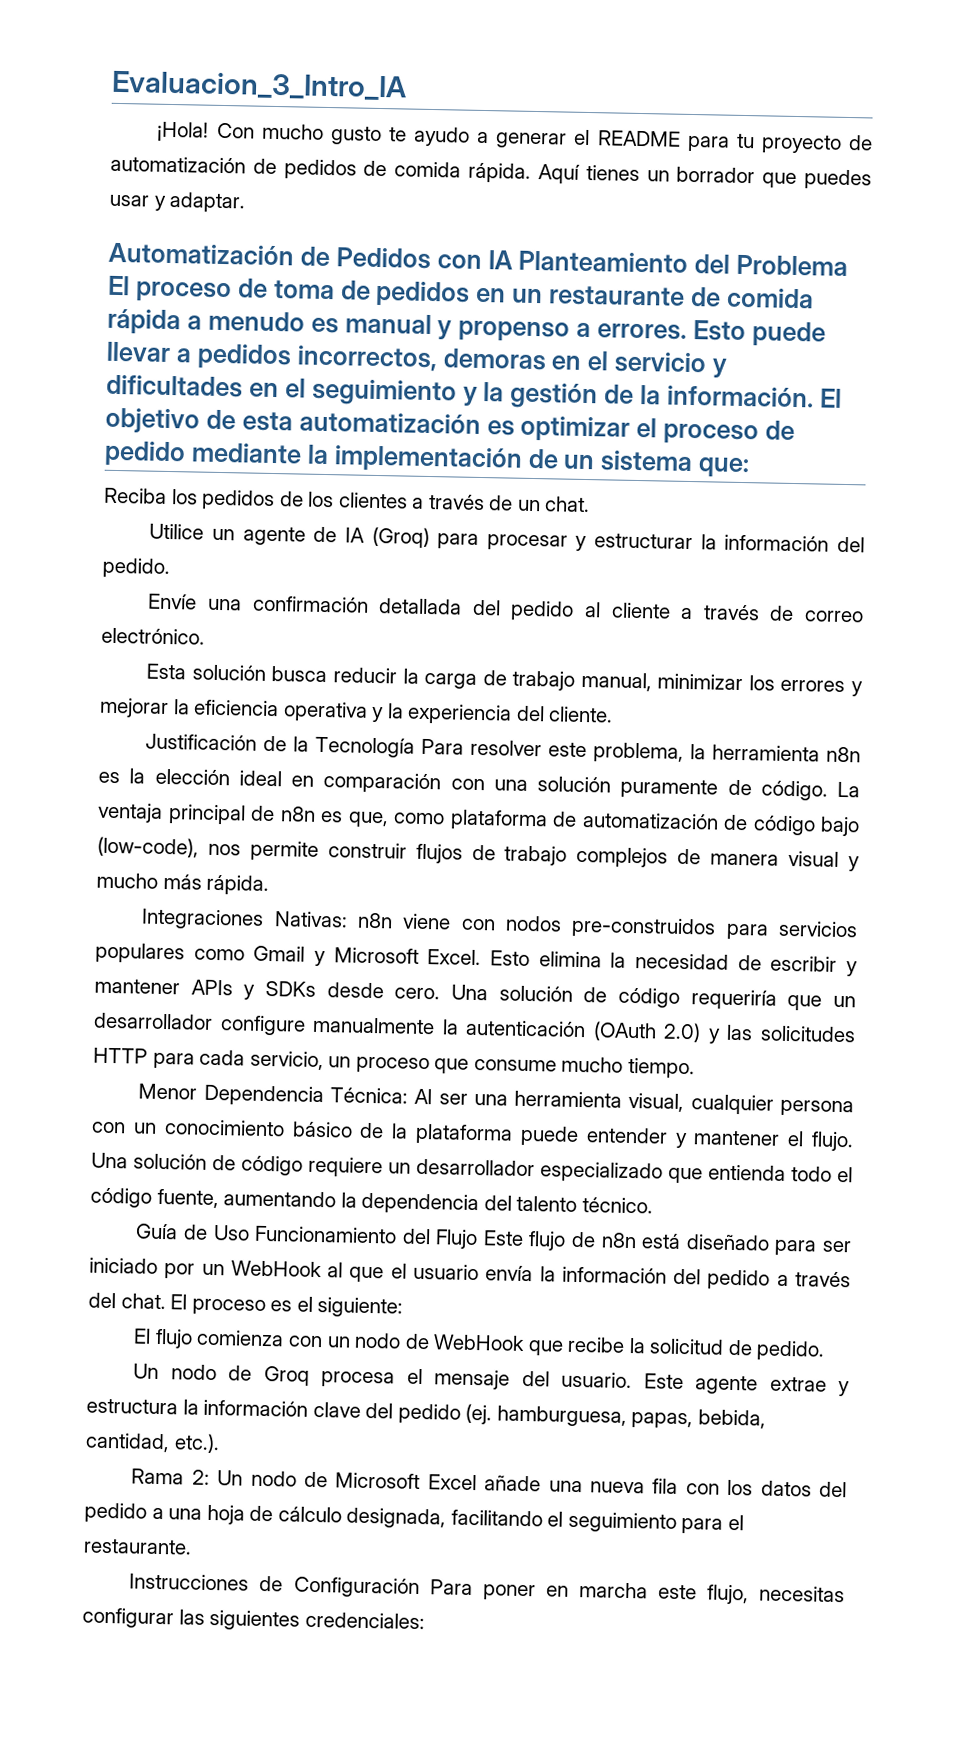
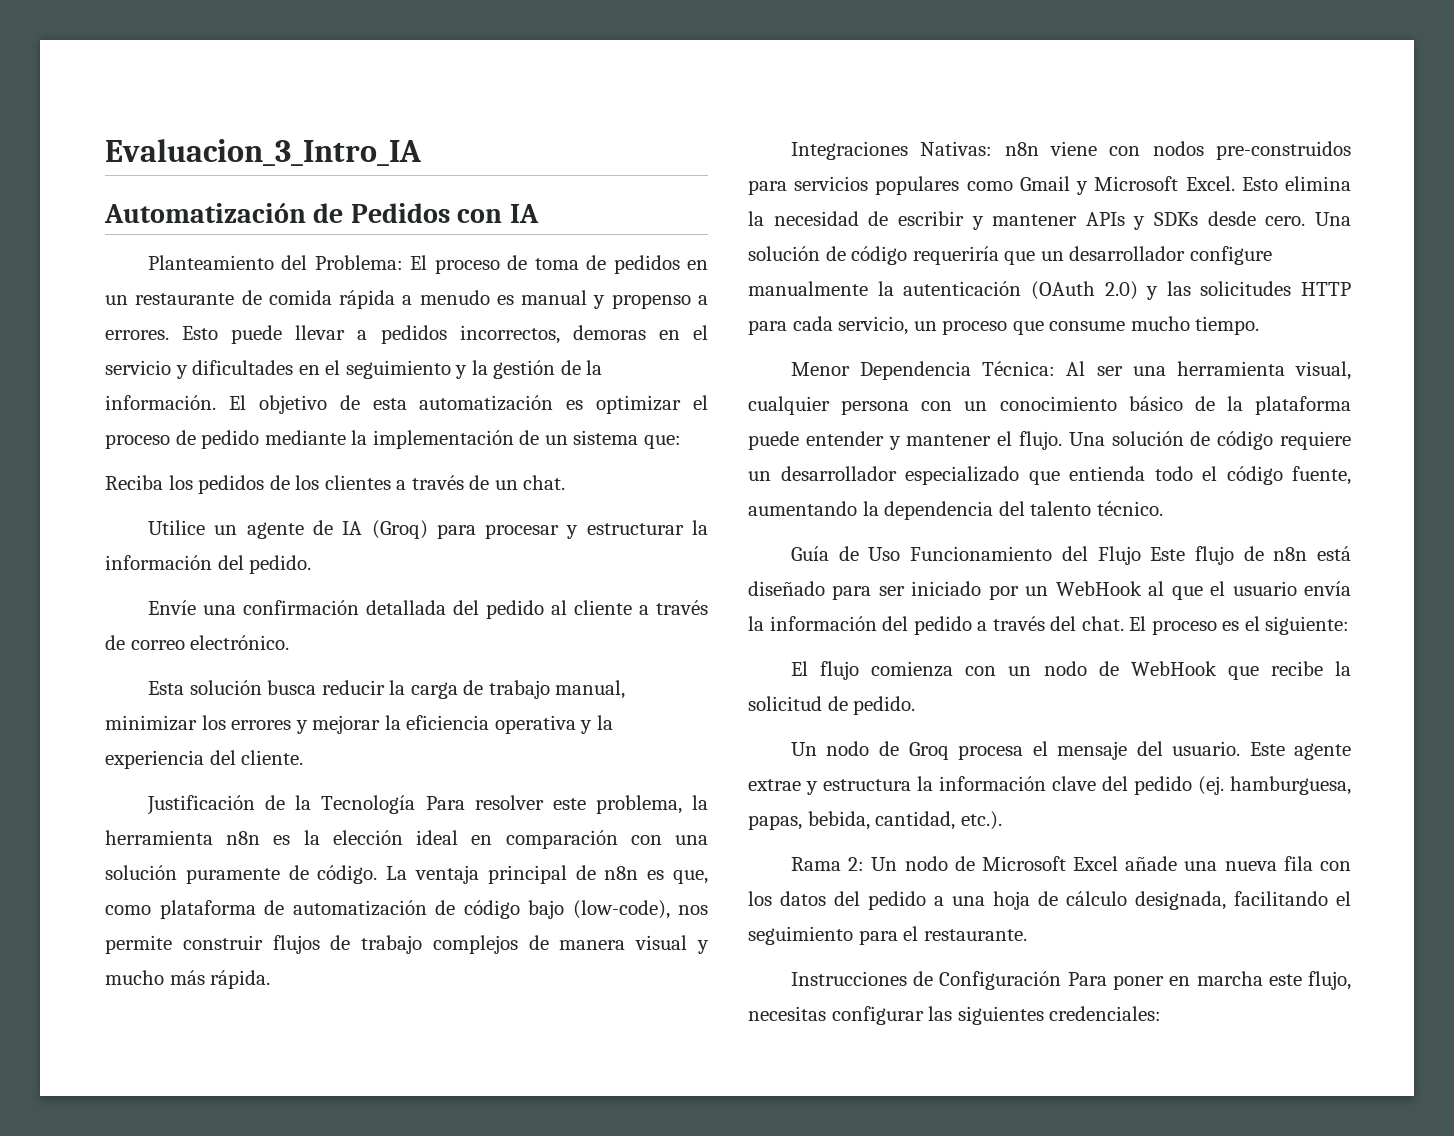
- ¡Hola! Con mucho gusto te ayudo a generar el README para tu proyecto de automatización de pedidos de comida rápida. Aquí tienes un borrador que puedes usar y adaptar.
- Automatización de Pedidos con IA Planteamiento del Problema El proceso de toma de pedidos en un restaurante de comida rápida a menudo es manual y propenso a errores.
+ Automatización de Pedidos con IA
+ Planteamiento del Problema: El proceso de toma de pedidos en un restaurante de comida rápida a menudo es manual y propenso a errores.

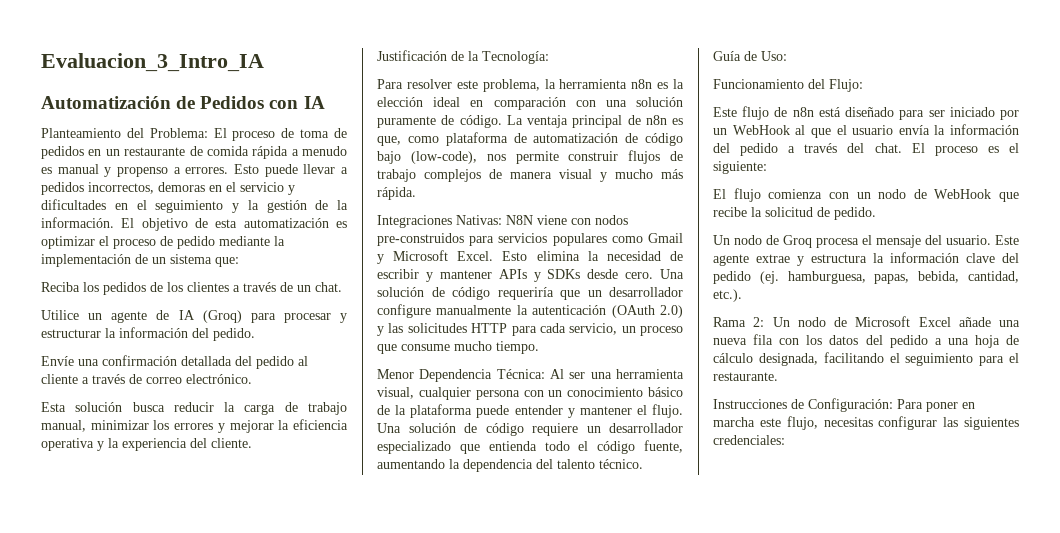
- Justificación de la Tecnología Para resolver este problema, la herramienta n8n es la elección ideal en comparación con una solución puramente de código.
+ Justificación de la Tecnología:
+ Para resolver este problema, la herramienta n8n es la elección ideal en comparación con una solución puramente de código.
- Integraciones Nativas: n8n viene con nodos pre-construidos para servicios populares como Gmail y Microsoft Excel.
+ Integraciones Nativas: N8N viene con nodos pre-construidos para servicios populares como Gmail y Microsoft Excel.
- Guía de Uso Funcionamiento del Flujo Este flujo de n8n está diseñado para ser iniciado por un WebHook al que el usuario envía la información del pedido a través del chat.
+ Guía de Uso:
+ Funcionamiento del Flujo:
+ Este flujo de n8n está diseñado para ser iniciado por un WebHook al que el usuario envía la información del pedido a través del chat.
- Instrucciones de Configuración Para poner en marcha este flujo, necesitas configurar las siguientes credenciales:
+ Instrucciones de Configuración: Para poner en marcha este flujo, necesitas configurar las siguientes credenciales:

